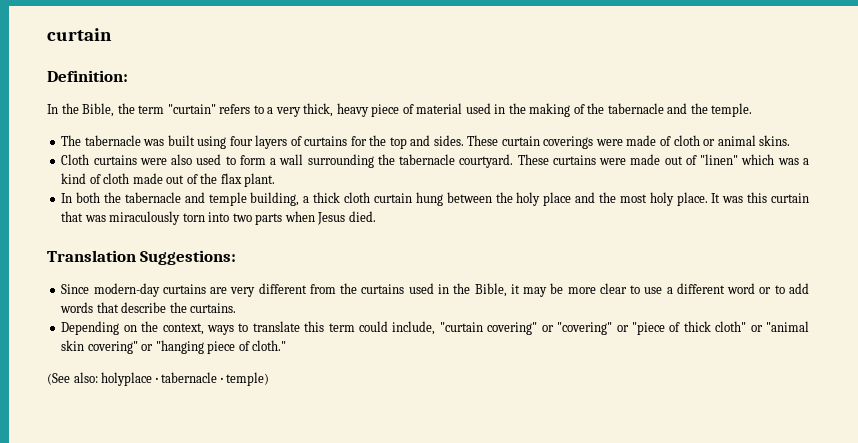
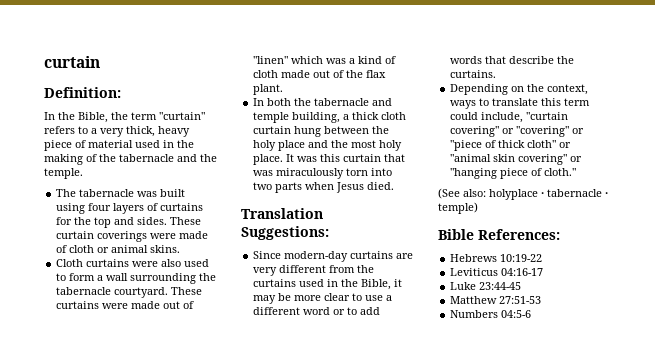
+ Bible References:
+ Hebrews 10:19-22
+ Leviticus 04:16-17
+ Luke 23:44-45
+ Matthew 27:51-53
+ Numbers 04:5-6

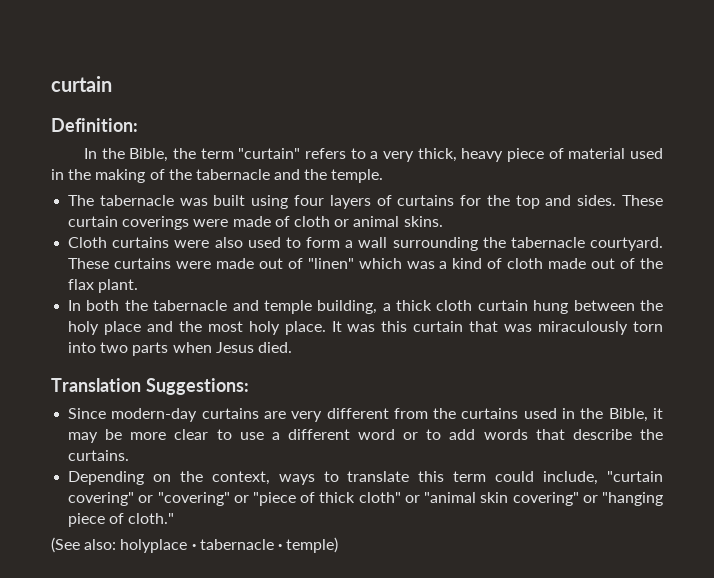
- Bible References:
- Hebrews 10:19-22
- Leviticus 04:16-17
- Luke 23:44-45
- Matthew 27:51-53
- Numbers 04:5-6

